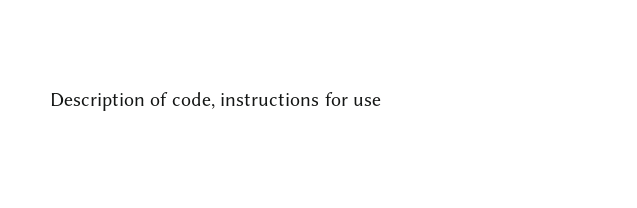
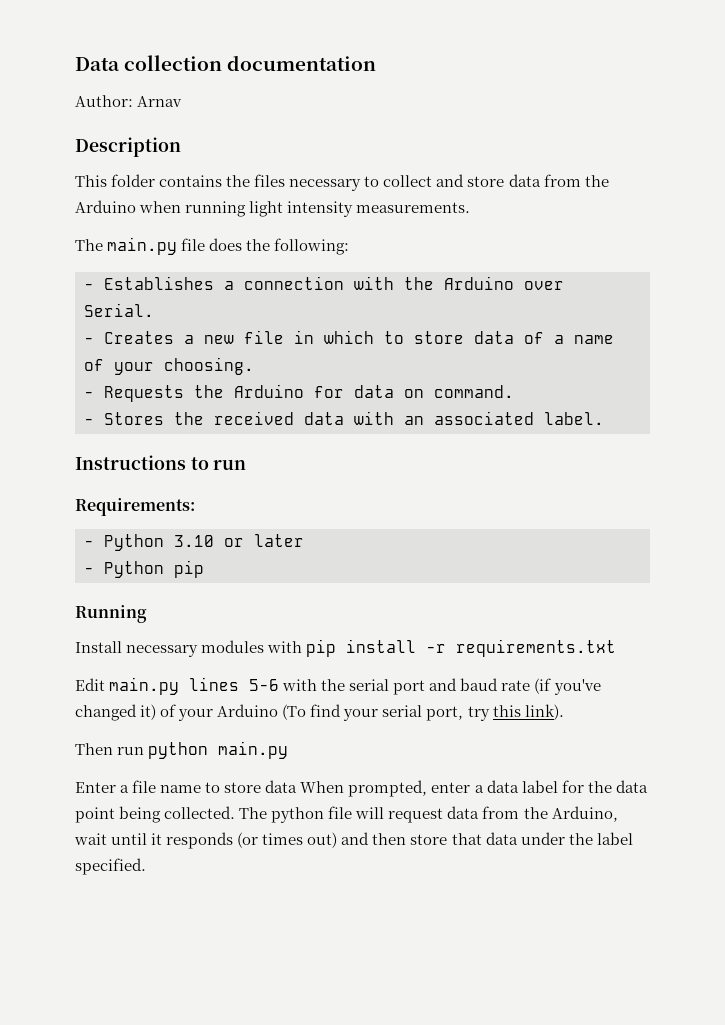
- Description of code, instructions for use
+ Data collection documentation
+ Author: Arnav
+ Description
+ This folder contains the files necessary to collect and store data from the Arduino when running light intensity measurements.
+ The main.py file does the following:
+ - Establishes a connection with the Arduino over Serial.
+ - Creates a new file in which to store data of a name of your choosing.
+ - Requests the Arduino for data on command.
+ - Stores the received data with an associated label.
+ Instructions to run
+ Requirements:
+ - Python 3.10 or later
+ - Python pip
+ Running
+ Install necessary modules with pip install -r requirements.txt
+ Edit main.py lines 5-6 with the serial port and baud rate (if you've changed it) of your Arduino (To find your serial port, try this link).
+ Then run python main.py
+ Enter a file name to store data When prompted, enter a data label for the data point being collected. The python file will request data from the Arduino, wait until it responds (or times out) and then store that data under the label specified.

